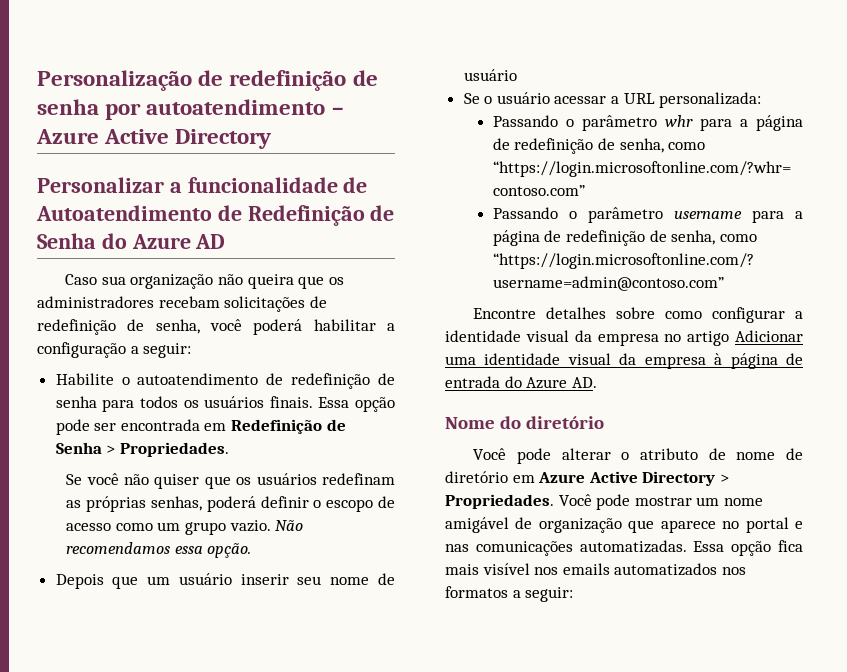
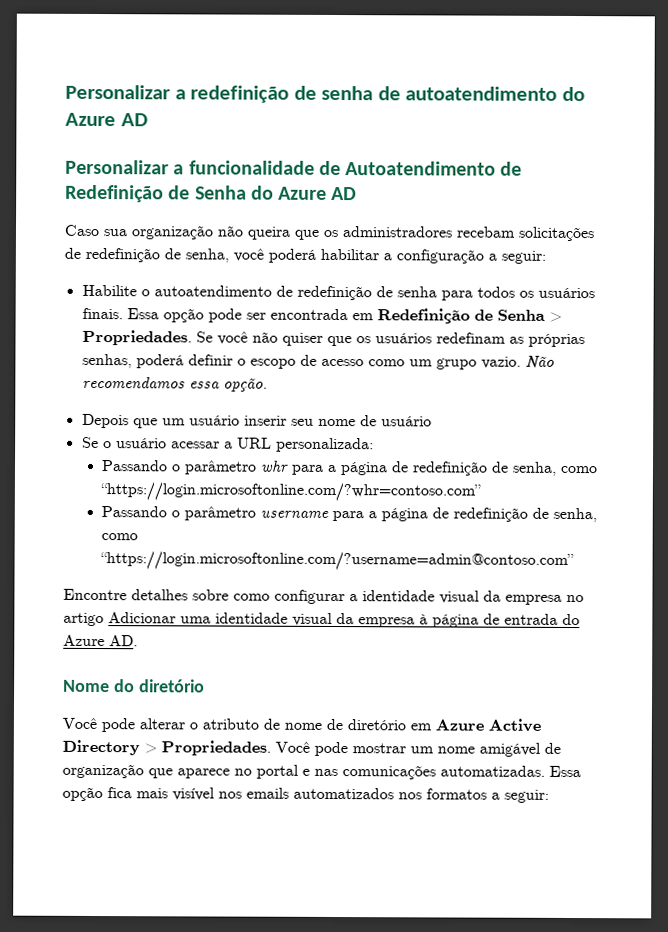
- Personalização de redefinição de senha por autoatendimento – Azure Active Directory
+ Personalizar a redefinição de senha de autoatendimento do Azure AD
- Essa opção pode ser encontrada em Redefinição de Senha > Propriedades.
- Se você não quiser que os usuários redefinam as próprias senhas, poderá definir o escopo de acesso como um grupo vazio.
+ Essa opção pode ser encontrada em Redefinição de Senha > Propriedades. Se você não quiser que os usuários redefinam as próprias senhas, poderá definir o escopo de acesso como um grupo vazio.

